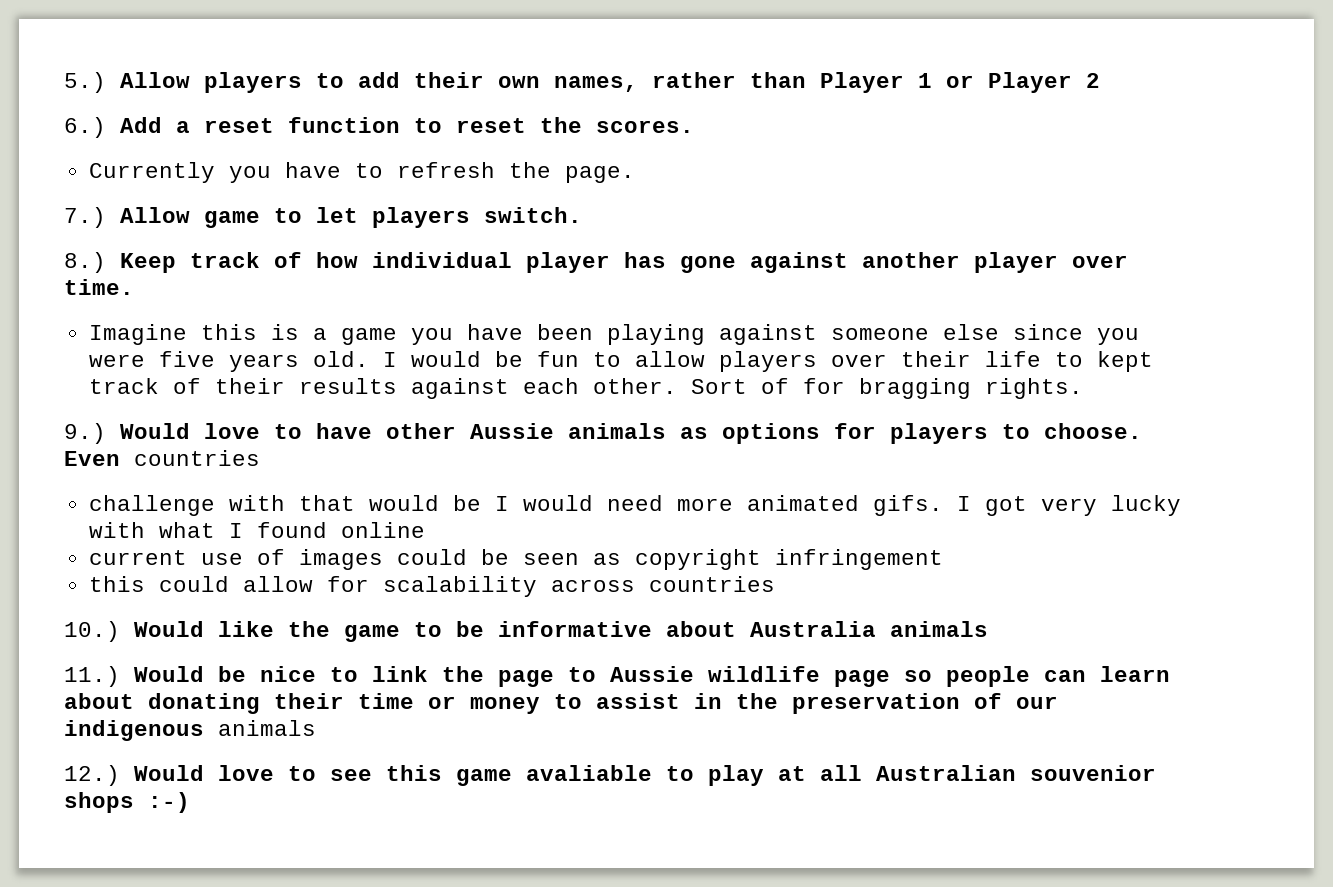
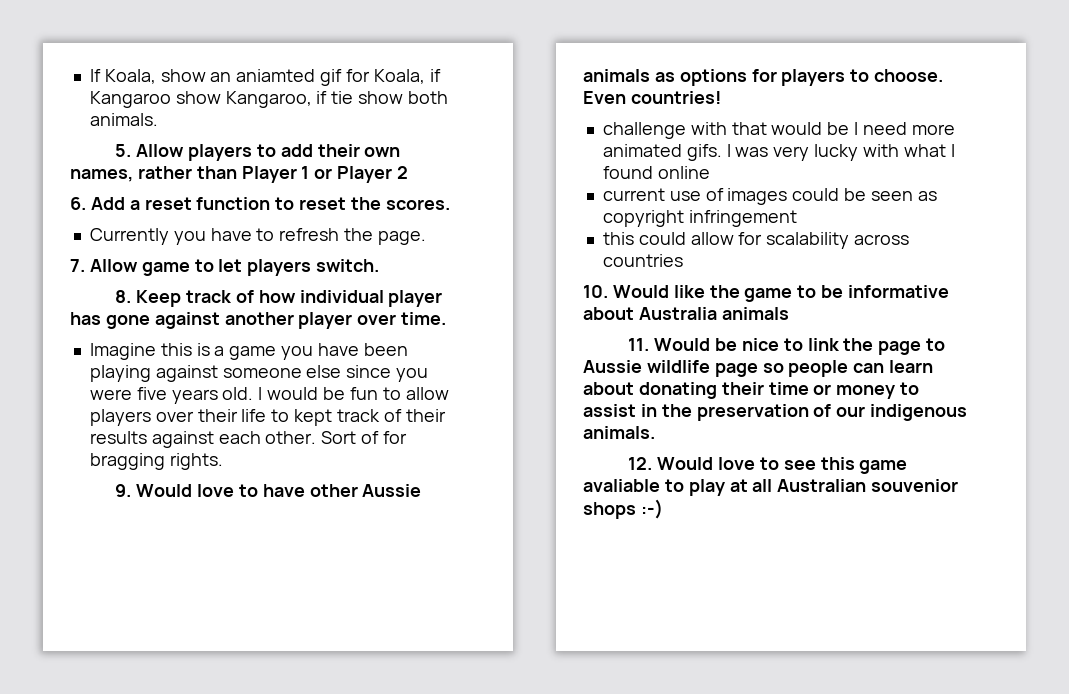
- 5.) Allow players to add their own names, rather than Player 1 or Player 2
+ If Koala, show an aniamted gif for Koala, if Kangaroo show Kangaroo, if tie show both animals.
+ 5. Allow players to add their own names, rather than Player 1 or Player 2
- 6.) Add a reset function to reset the scores.
+ 6. Add a reset function to reset the scores.
- 7.) Allow game to let players switch.
+ 7. Allow game to let players switch.
- 8.) Keep track of how individual player has gone against another player over time.
+ 8. Keep track of how individual player has gone against another player over time.
- 9.) Would love to have other Aussie animals as options for players to choose.
+ 9. Would love to have other Aussie animals as options for players to choose.
- Even countries
+ Even countries!
- challenge with that would be I would need more animated gifs.
+ challenge with that would be I need more animated gifs.
- I got very lucky with what I found online
+ I was very lucky with what I found online
- 10.) Would like the game to be informative about Australia animals
+ 10. Would like the game to be informative about Australia animals
- 11.) Would be nice to link the page to Aussie wildlife page so people can learn about donating their time or money to assist in the preservation of our indigenous animals
- 12.) Would love to see this game avaliable to play at all Australian souvenior shops :-)
+ 11. Would be nice to link the page to Aussie wildlife page so people can learn about donating their time or money to assist in the preservation of our indigenous animals.
+ 12. Would love to see this game avaliable to play at all Australian souvenior shops :-)

